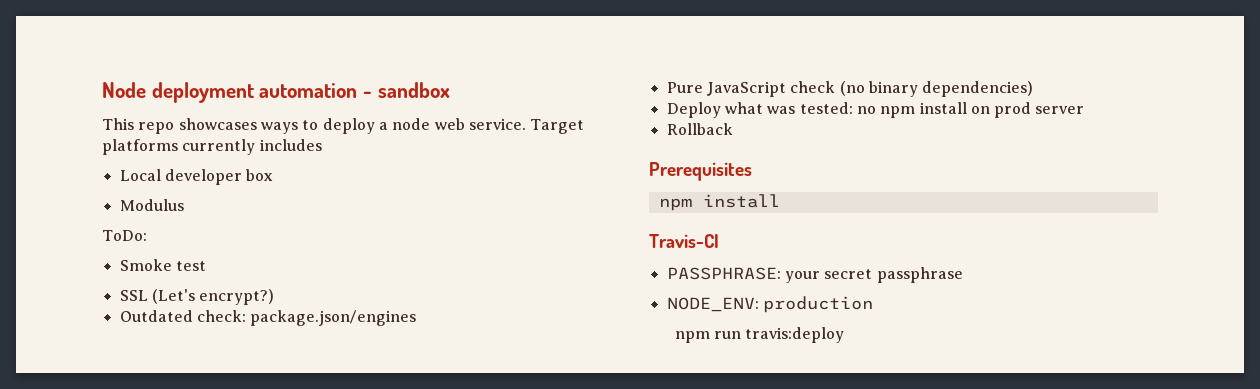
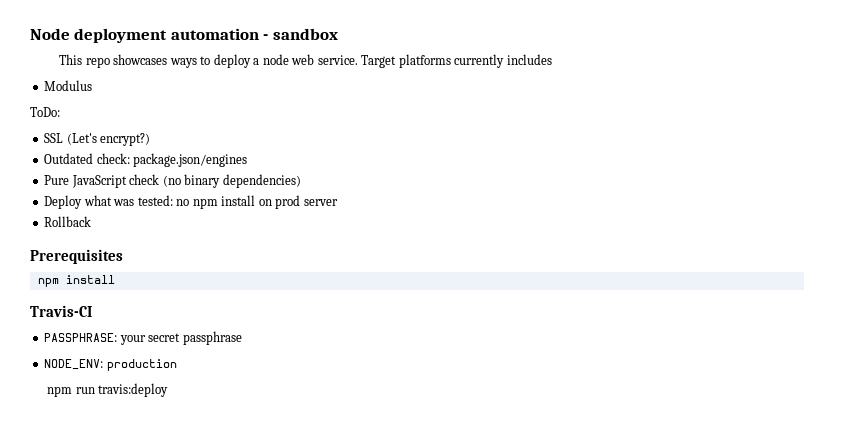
- Local developer box
- Smoke test

